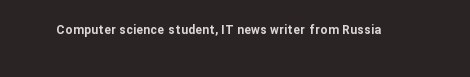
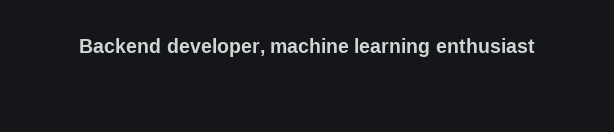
- Computer science student, IT news writer from Russia
+ Backend developer, machine learning enthusiast

